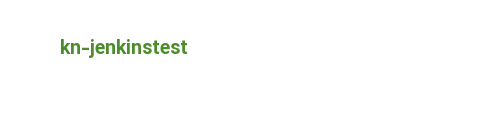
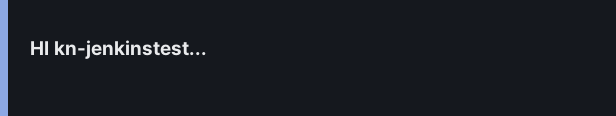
- kn-jenkinstest
+ HI kn-jenkinstest...

